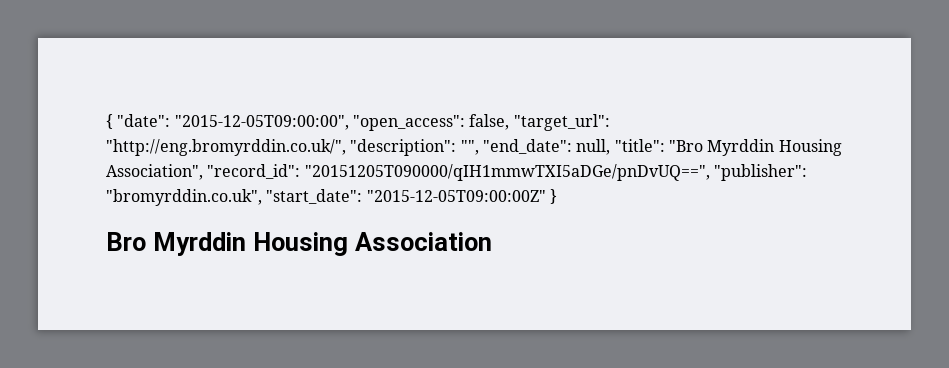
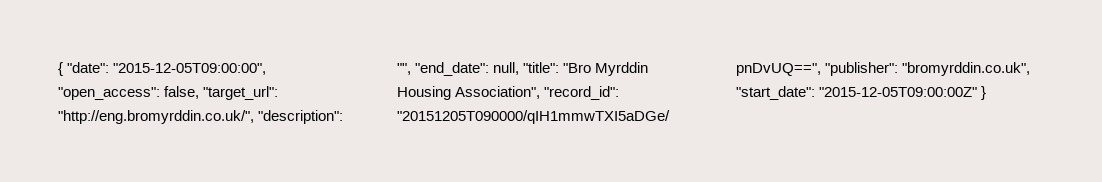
- Bro Myrddin Housing Association

